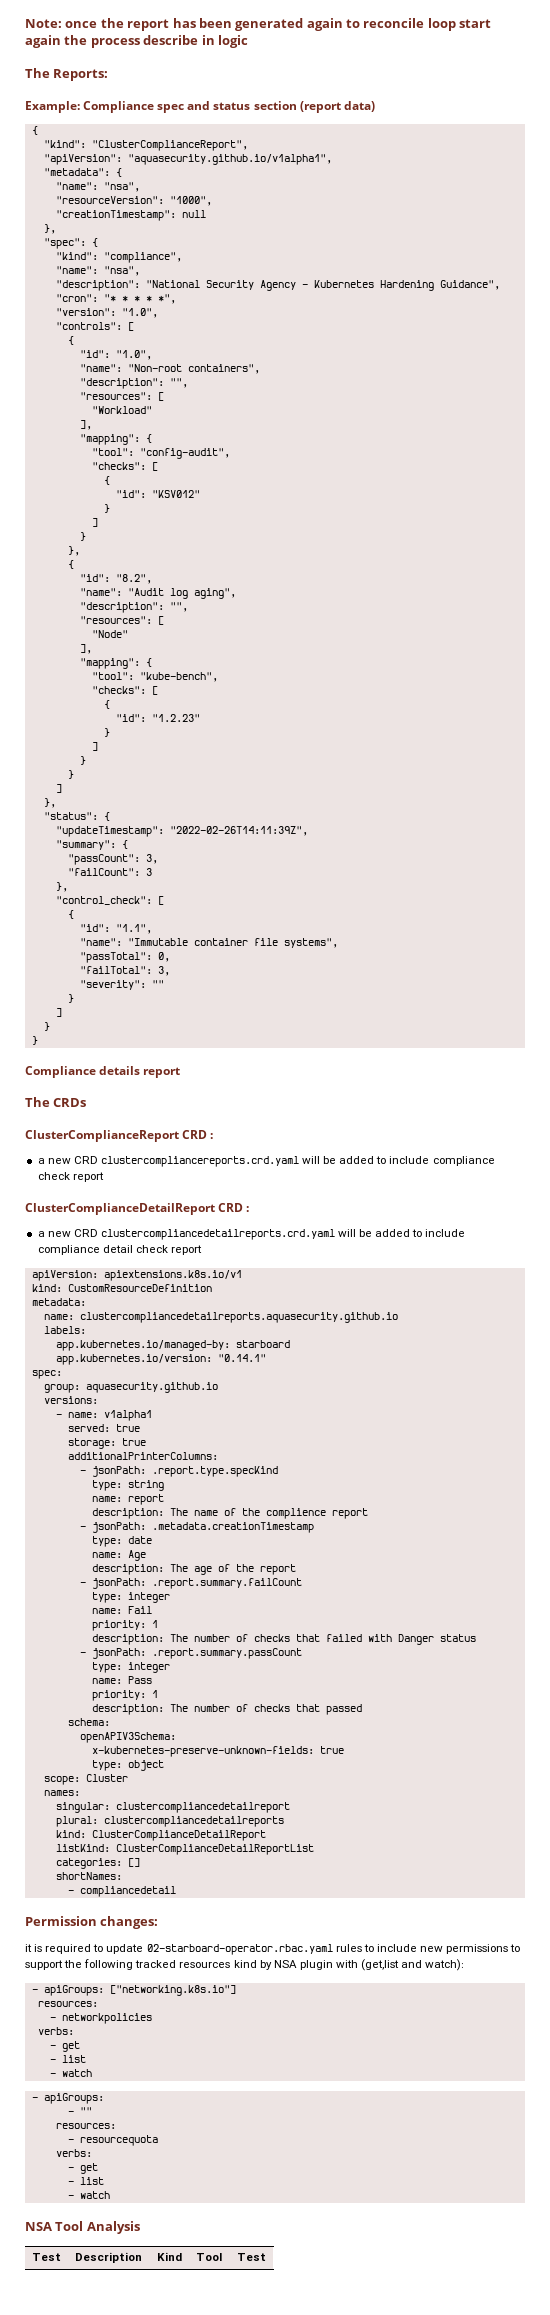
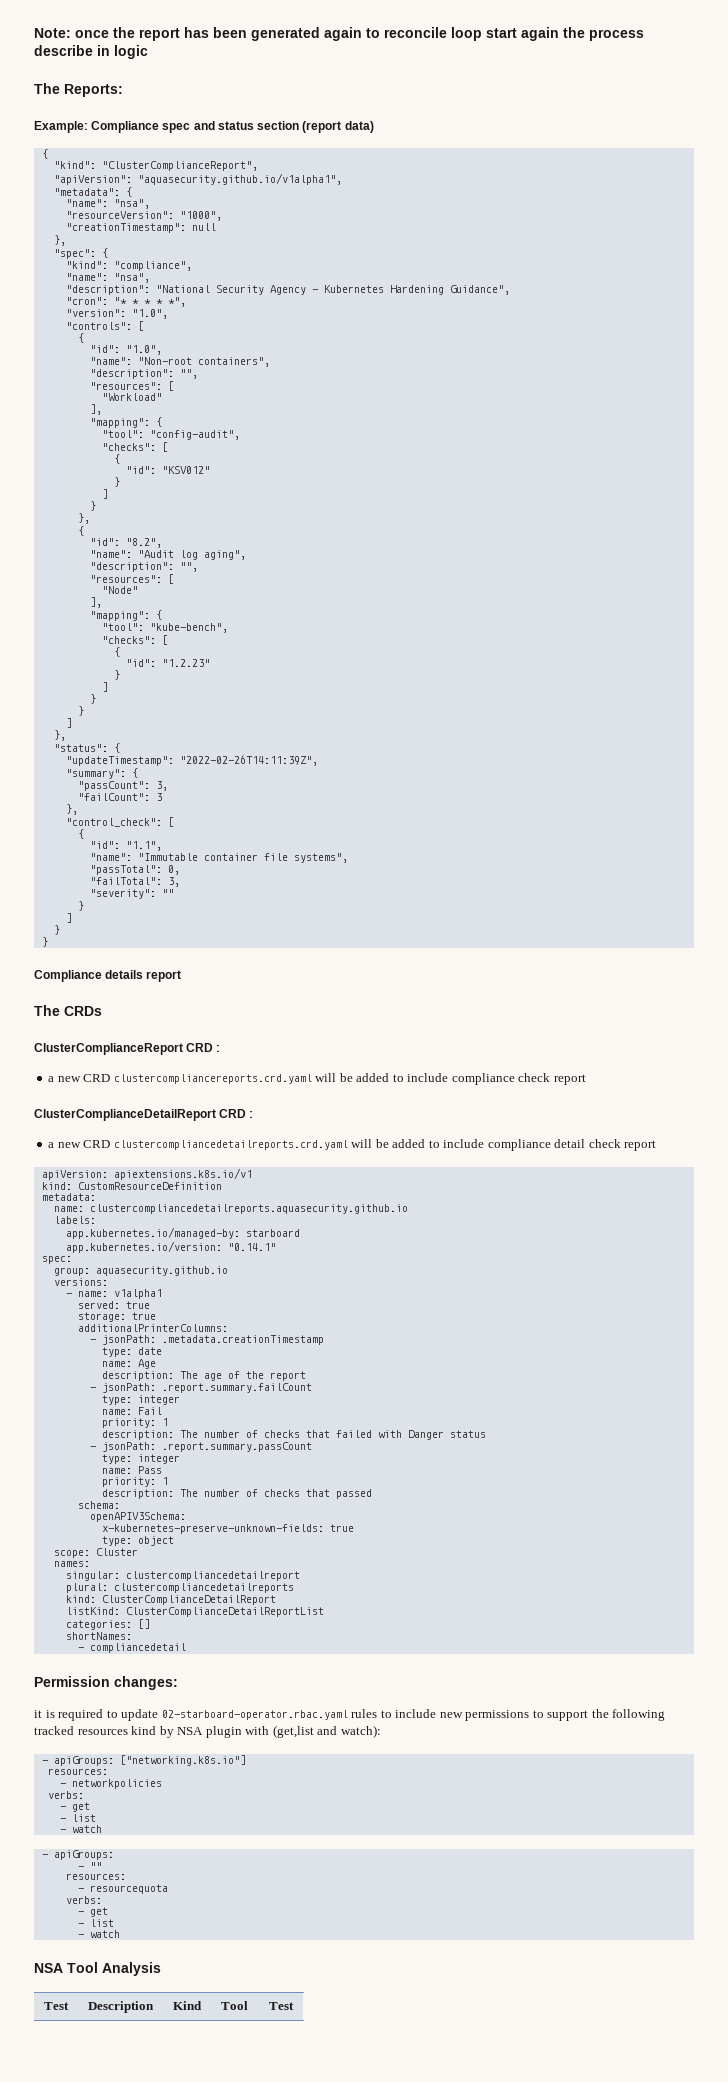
- - jsonPath: .report.type.specKind
- type: string
- name: report
- description: The name of the complience report

